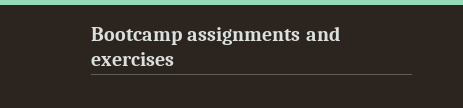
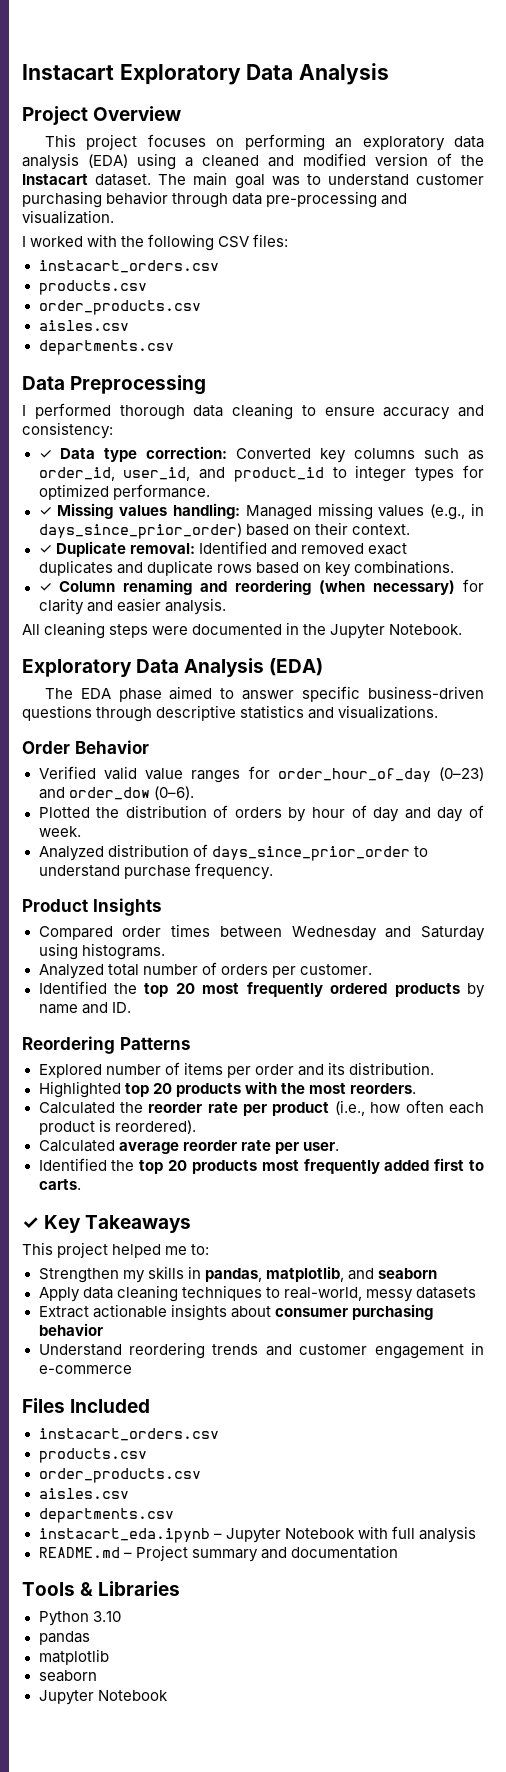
- Bootcamp assignments and exercises
+ Instacart Exploratory Data Analysis
+ Project Overview
+ This project focuses on performing an exploratory data analysis (EDA) using a cleaned and modified version of the Instacart dataset. The main goal was to understand customer purchasing behavior through data pre-processing and visualization.
+ I worked with the following CSV files:
+ instacart_orders.csv
+ products.csv
+ order_products.csv
+ aisles.csv
+ departments.csv
+ Data Preprocessing
+ I performed thorough data cleaning to ensure accuracy and consistency:
+ ✓ Data type correction: Converted key columns such as order_id, user_id, and product_id to integer types for optimized performance.
+ ✓ Missing values handling: Managed missing values (e.g., in days_since_prior_order) based on their context.
+ ✓ Duplicate removal: Identified and removed exact duplicates and duplicate rows based on key combinations.
+ ✓ Column renaming and reordering (when necessary) for clarity and easier analysis.
+ All cleaning steps were documented in the Jupyter Notebook.
+ Exploratory Data Analysis (EDA)
+ The EDA phase aimed to answer specific business-driven questions through descriptive statistics and visualizations.
+ Order Behavior
+ Verified valid value ranges for order_hour_of_day (0–23) and order_dow (0–6).
+ Plotted the distribution of orders by hour of day and day of week.
+ Analyzed distribution of days_since_prior_order to understand purchase frequency.
+ Product Insights
+ Compared order times between Wednesday and Saturday using histograms.
+ Analyzed total number of orders per customer.
+ Identified the top 20 most frequently ordered products by name and ID.
+ Reordering Patterns
+ Explored number of items per order and its distribution.
+ Highlighted top 20 products with the most reorders.
+ Calculated the reorder rate per product (i.e., how often each product is reordered).
+ Calculated average reorder rate per user.
+ Identified the top 20 products most frequently added first to carts.
+ ✓ Key Takeaways
+ This project helped me to:
+ Strengthen my skills in pandas, matplotlib, and seaborn
+ Apply data cleaning techniques to real-world, messy datasets
+ Extract actionable insights about consumer purchasing behavior
+ Understand reordering trends and customer engagement in e-commerce
+ Files Included
+ instacart_orders.csv
+ products.csv
+ order_products.csv
+ aisles.csv
+ departments.csv
+ instacart_eda.ipynb – Jupyter Notebook with full analysis
+ README.md – Project summary and documentation
+ Tools & Libraries
+ Python 3.10
+ pandas
+ matplotlib
+ seaborn
+ Jupyter Notebook

